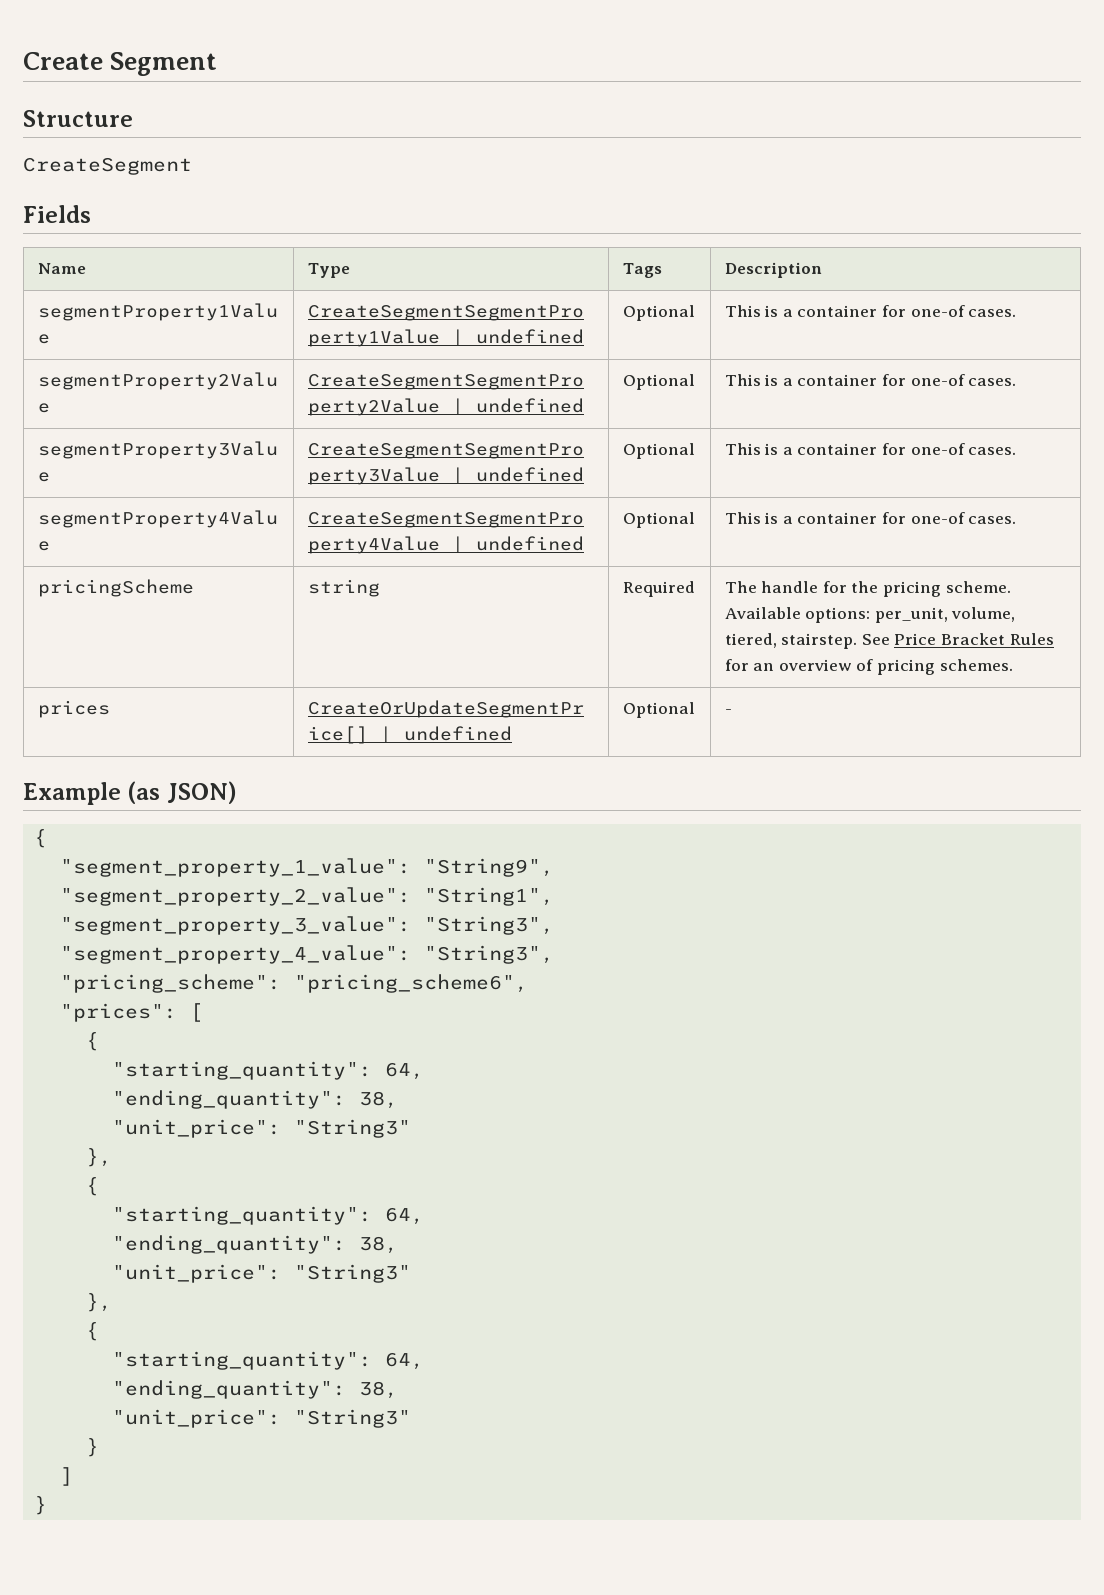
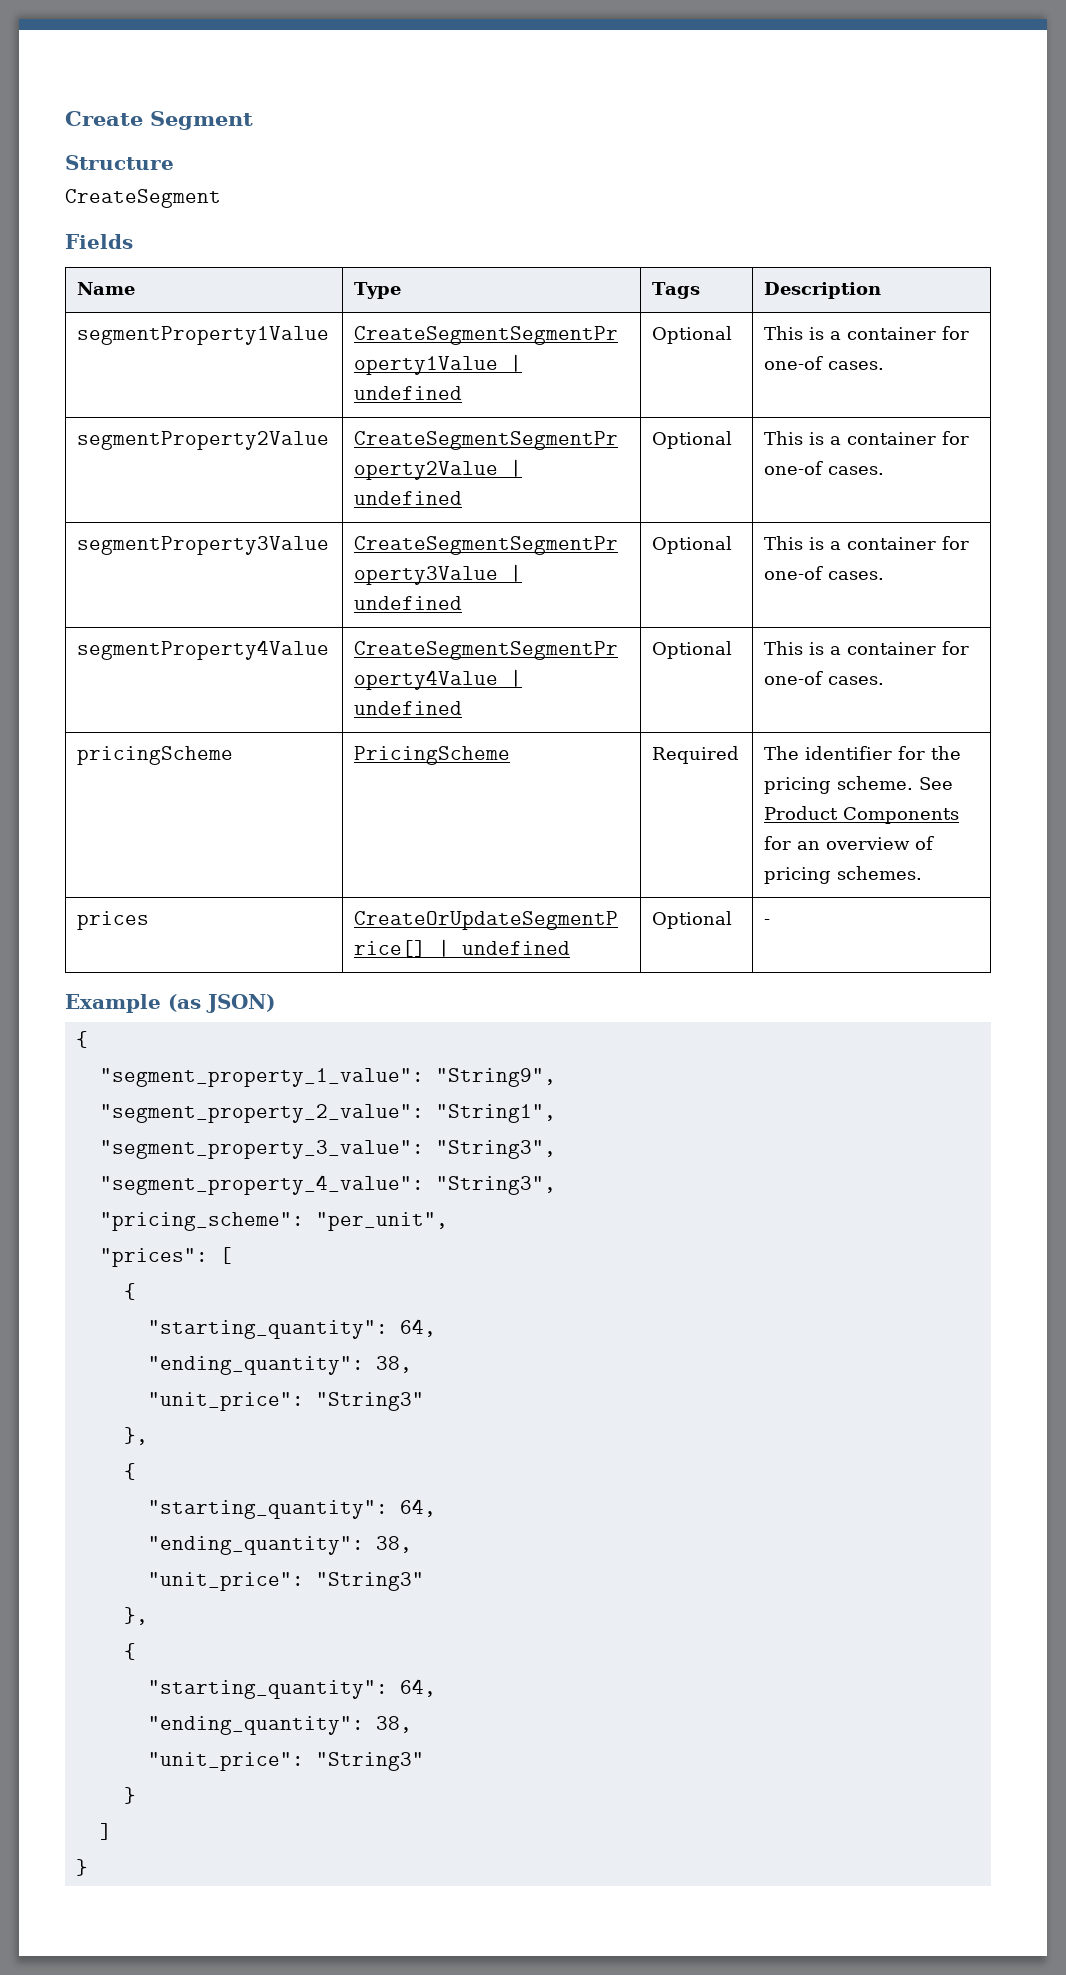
- pricingScheme | string | Required | The handle for the pricing scheme. Available options: per_unit, volume, tiered, stairstep. See Price Bracket Rules for an overview of pricing schemes.
+ pricingScheme | PricingScheme | Required | The identifier for the pricing scheme. See Product Components for an overview of pricing schemes.
- "pricing_scheme": "pricing_scheme6",
+ "pricing_scheme": "per_unit",

